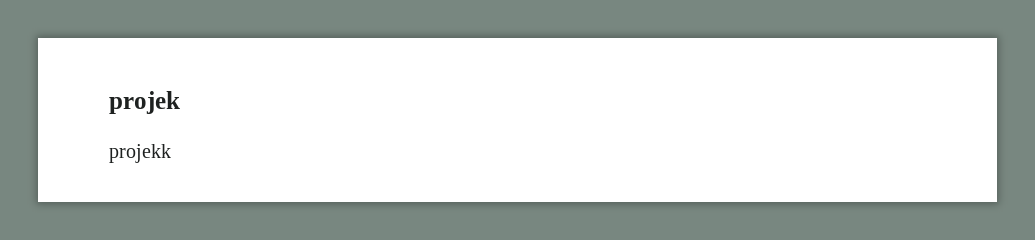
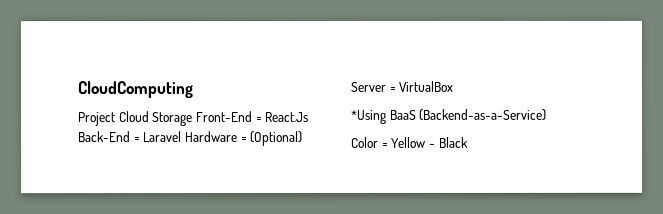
- projek
- projekk
+ CloudComputing
+ Project Cloud Storage Front-End = React.Js Back-End = Laravel Hardware = (Optional) Server = VirtualBox
+ *Using BaaS (Backend-as-a-Service)
+ Color = Yellow - Black

